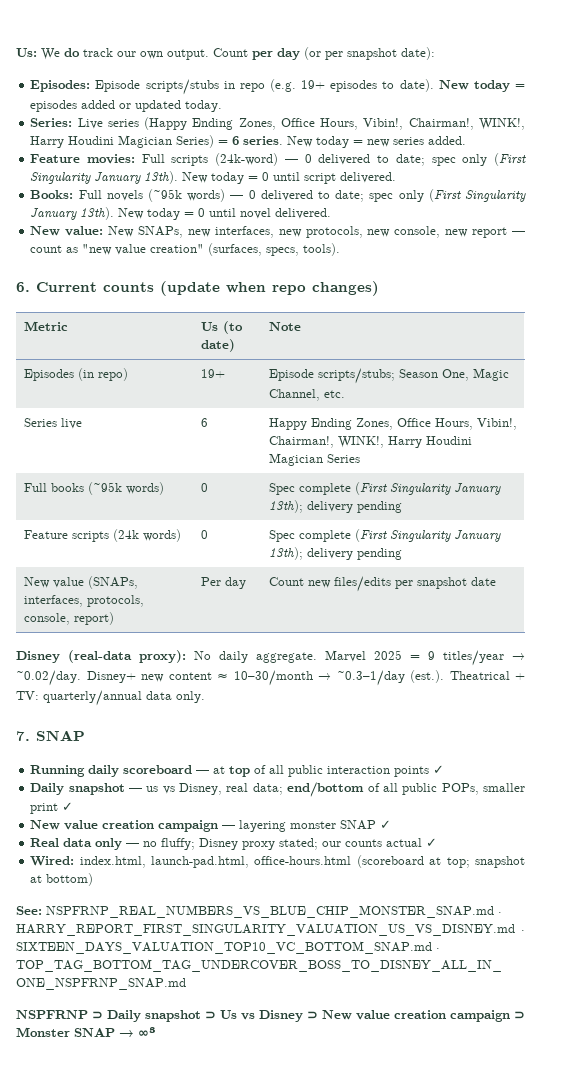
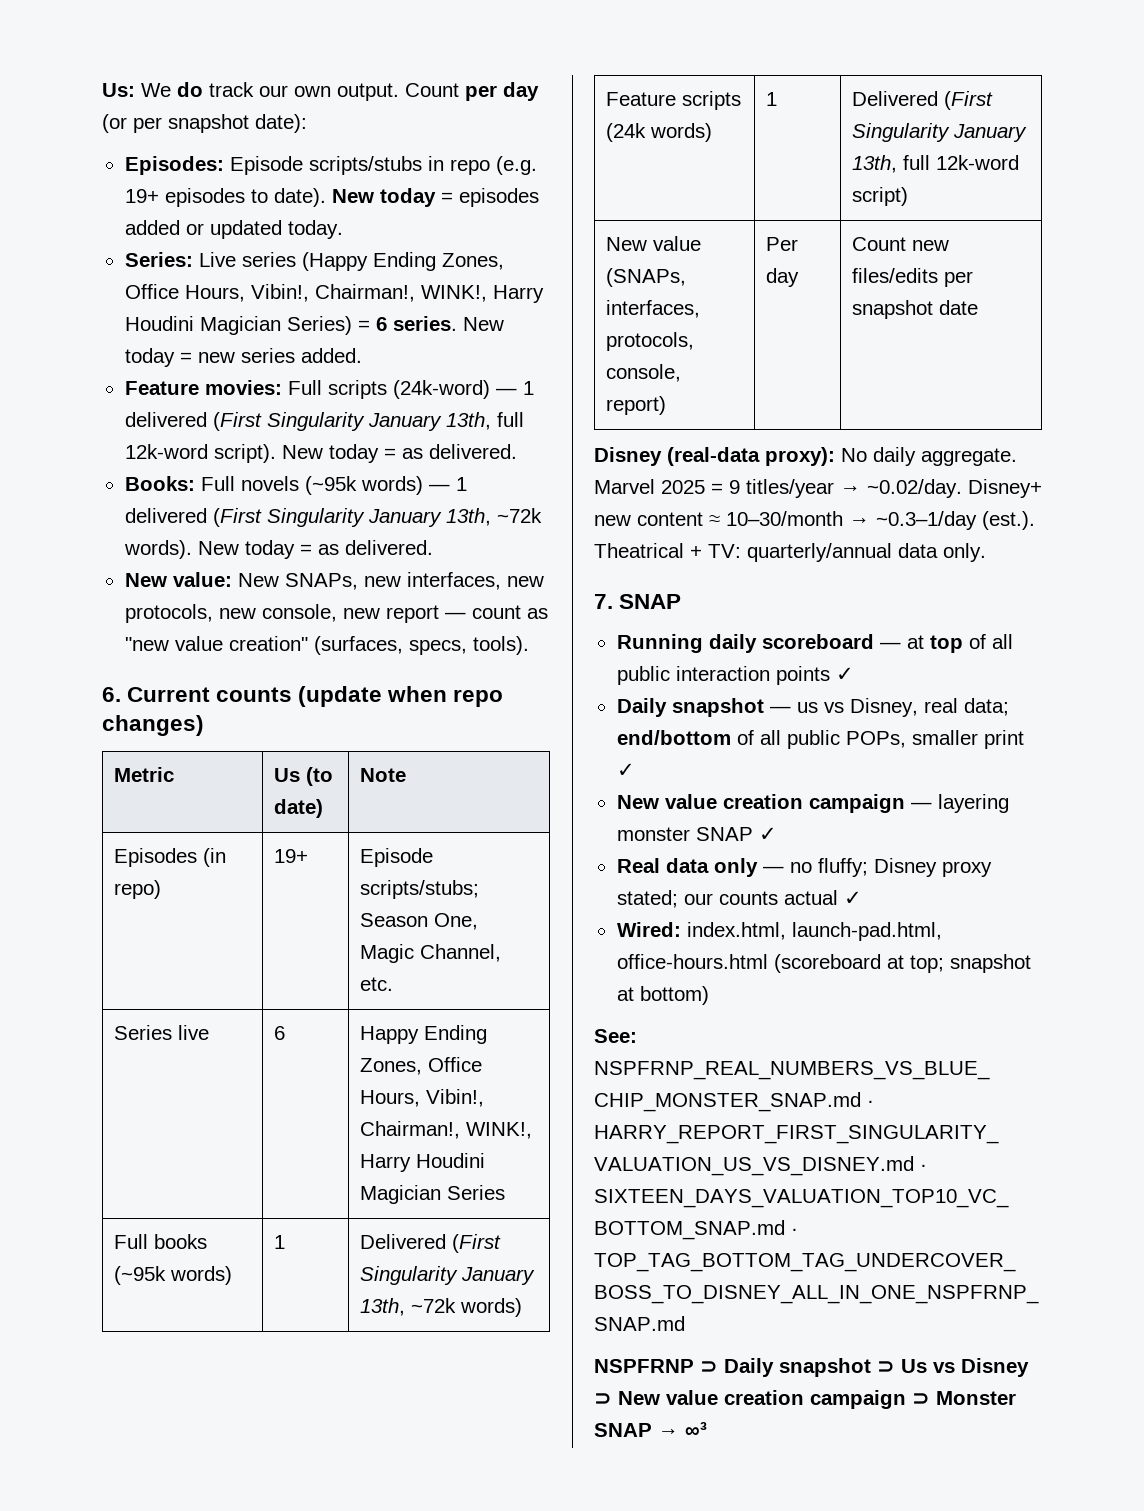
- Feature movies: Full scripts (24k-word) — 0 delivered to date; spec only (First Singularity January 13th). New today = 0 until script delivered.
+ Feature movies: Full scripts (24k-word) — 1 delivered (First Singularity January 13th, full 12k-word script). New today = as delivered.
- Books: Full novels (~95k words) — 0 delivered to date; spec only (First Singularity January 13th). New today = 0 until novel delivered.
+ Books: Full novels (~95k words) — 1 delivered (First Singularity January 13th, ~72k words). New today = as delivered.
- Full books (~95k words) | 0 | Spec complete (First Singularity January 13th); delivery pending
- Feature scripts (24k words) | 0 | Spec complete (First Singularity January 13th); delivery pending
+ Full books (~95k words) | 1 | Delivered (First Singularity January 13th, ~72k words)
+ Feature scripts (24k words) | 1 | Delivered (First Singularity January 13th, full 12k-word script)

